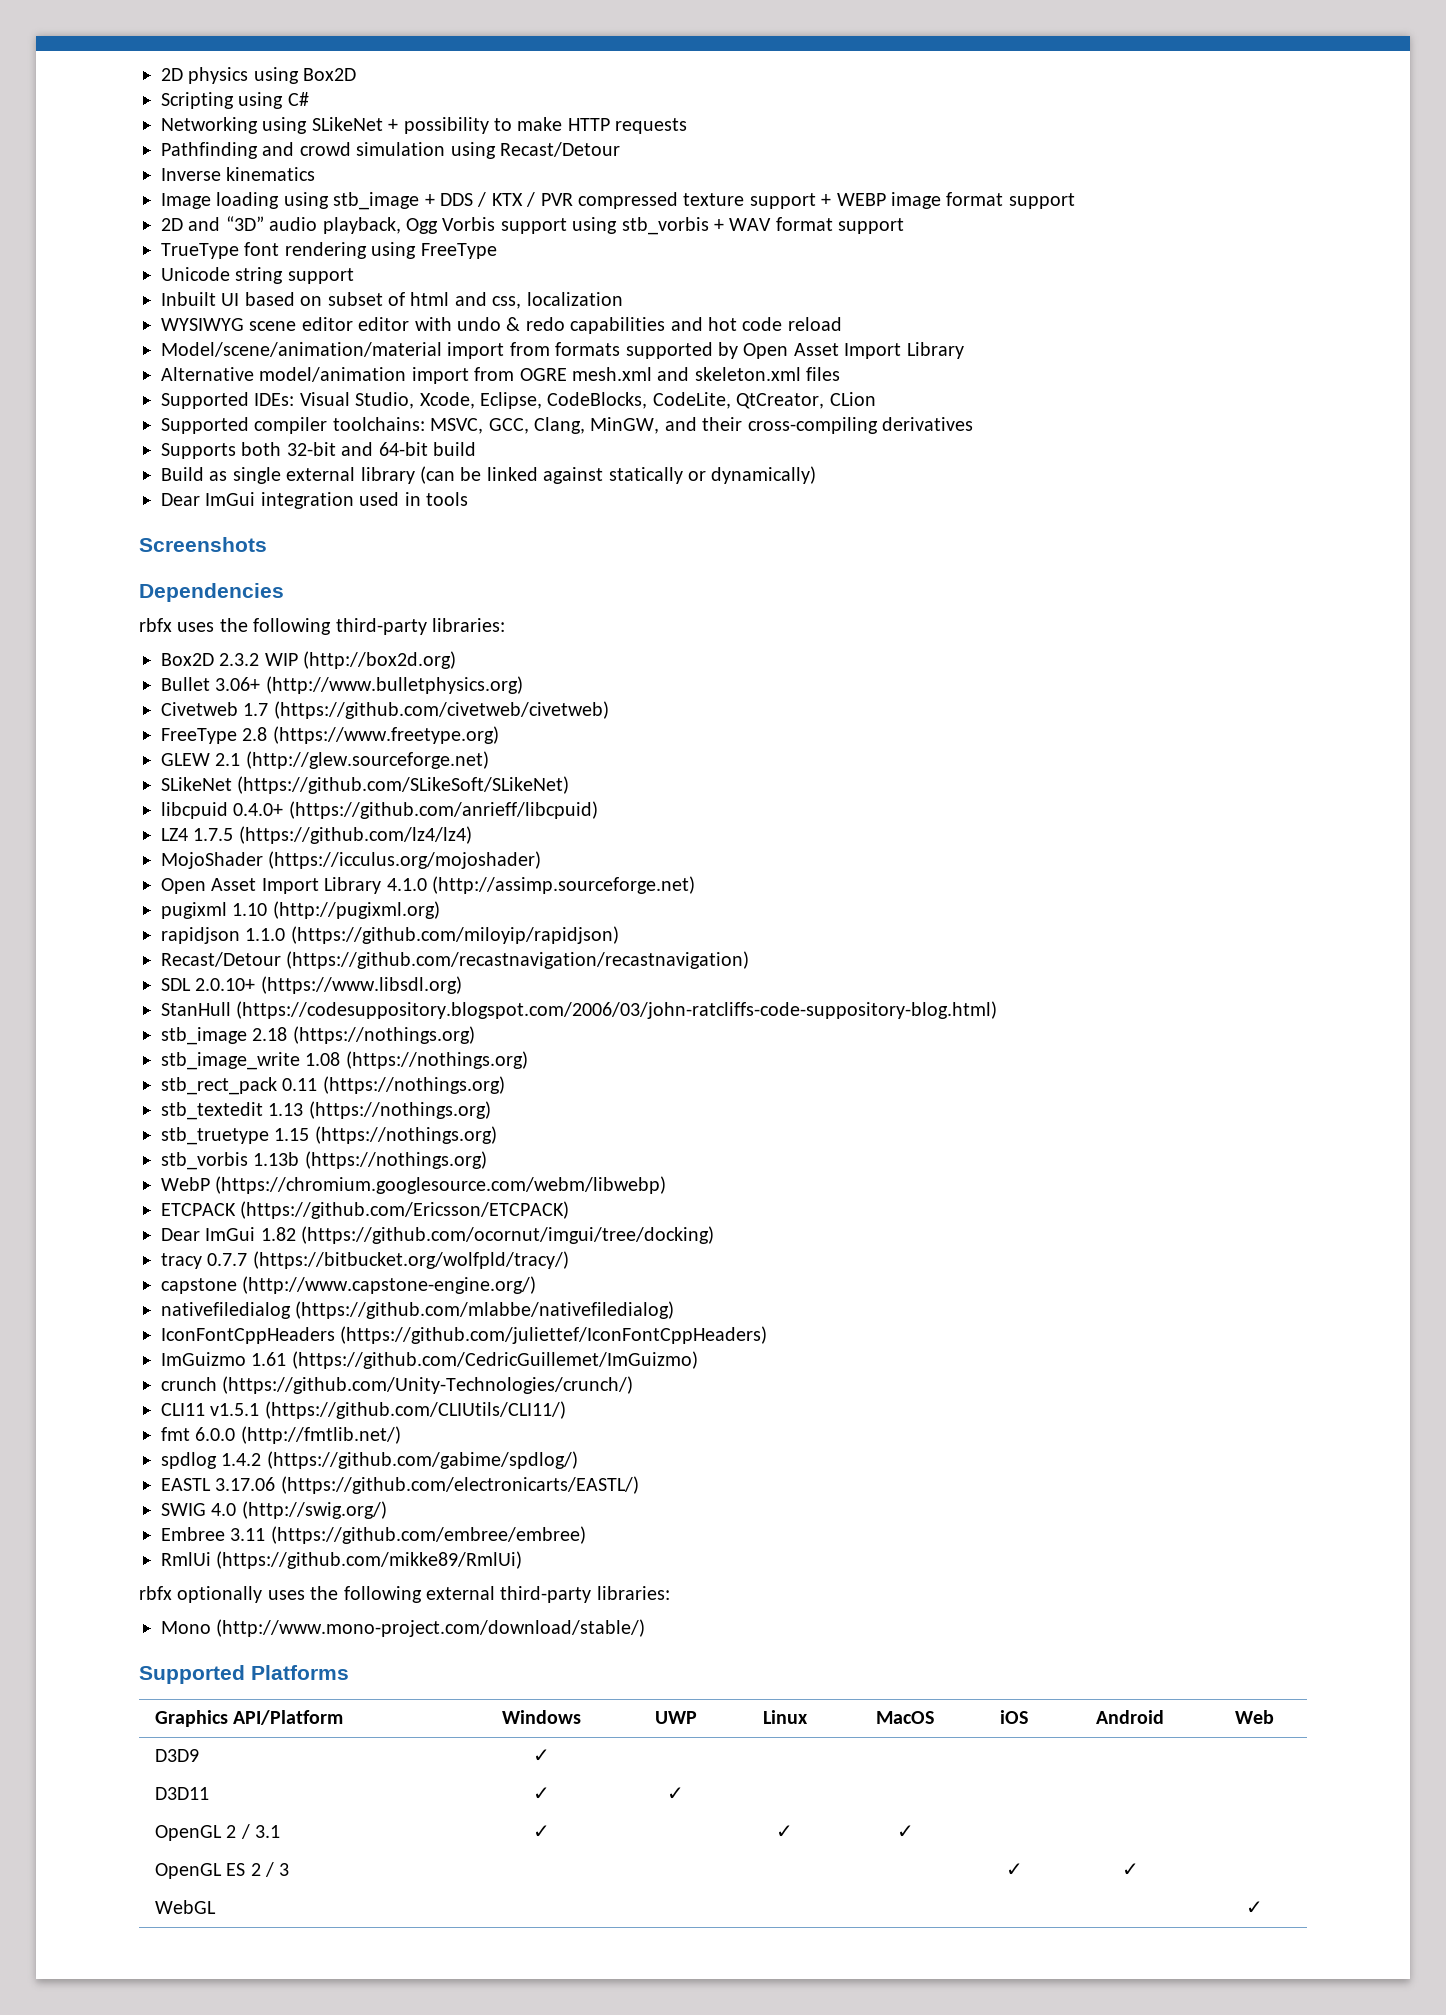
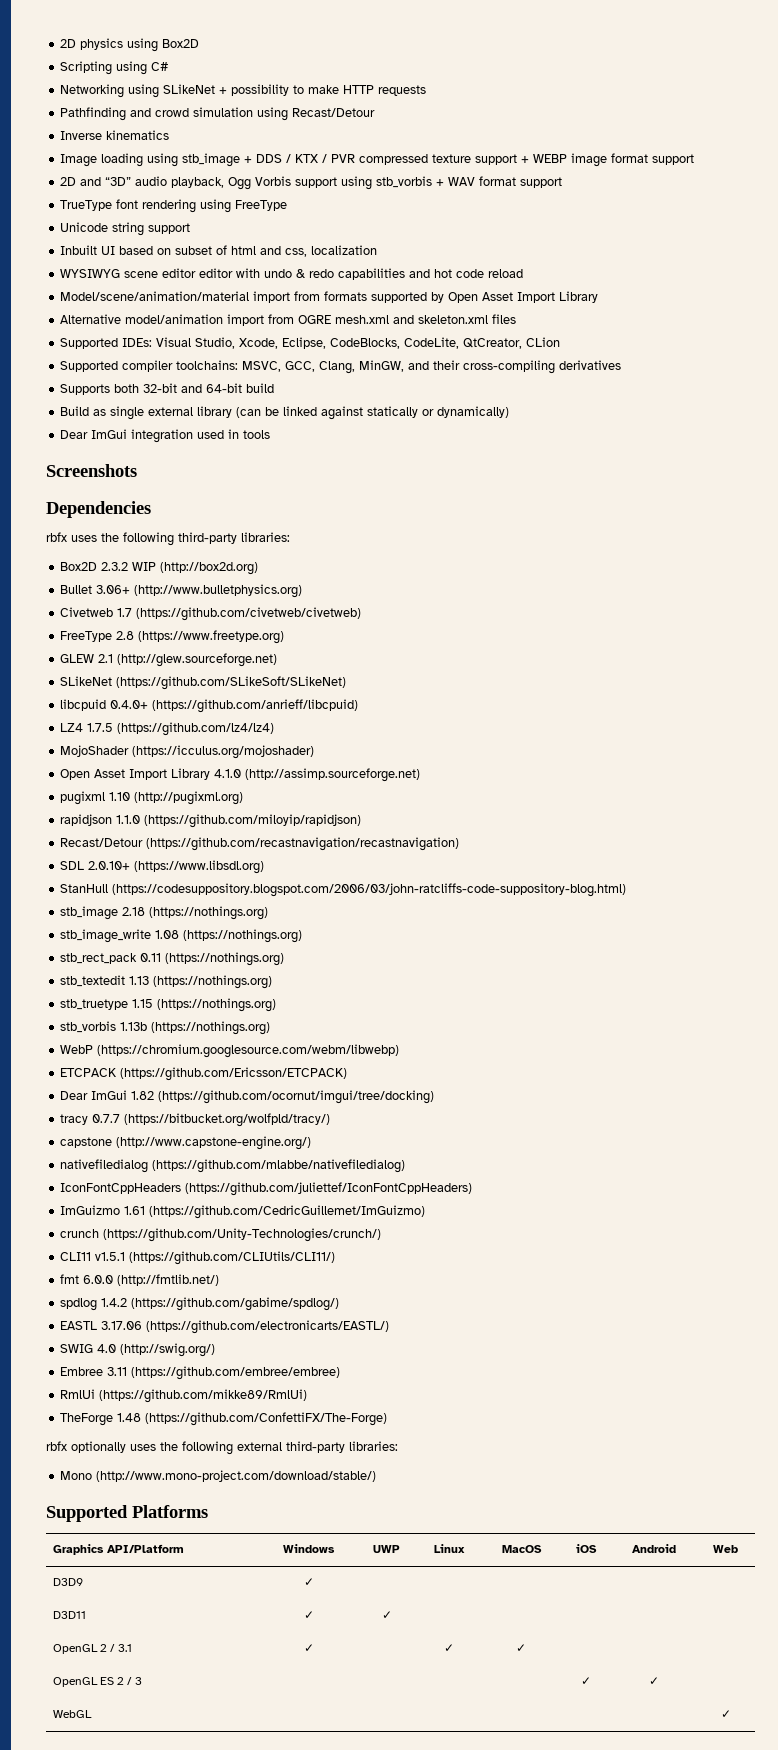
+ TheForge 1.48 (https://github.com/ConfettiFX/The-Forge)

